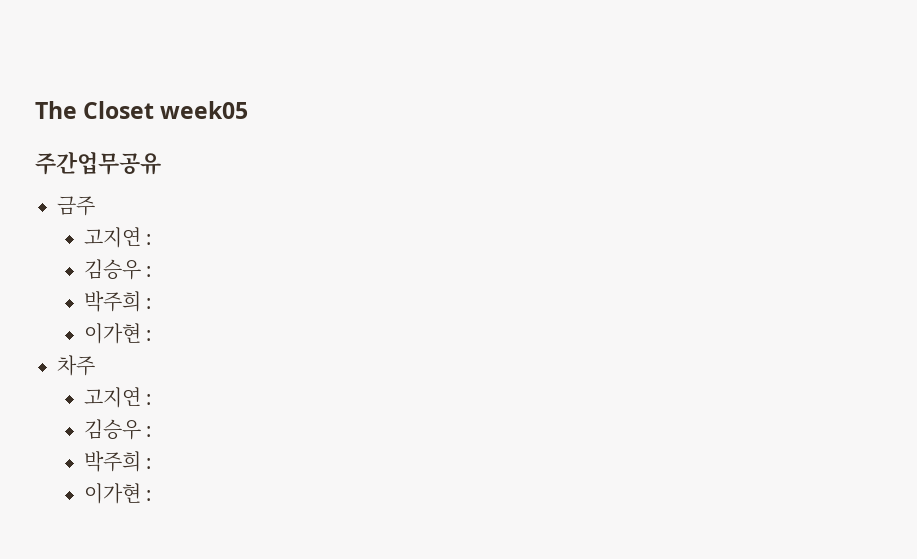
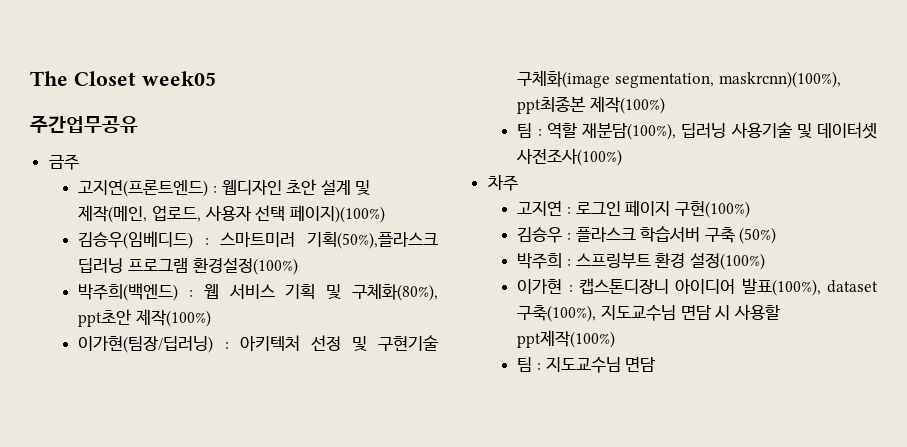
  금주
- 고지연 :
- 김승우 :
- 박주희 :
- 이가현 :
+ 고지연(프론트엔드) : 웹디자인 초안 설계 및 제작(메인, 업로드, 사용자 선택 페이지)(100%)
+ 김승우(임베디드) : 스마트미러 기획(50%),플라스크 딥러닝 프로그램 환경설정(100%)
+ 박주희(백엔드) : 웹 서비스 기획 및 구체화(80%), ppt초안 제작(100%)
+ 이가현(팀장/딥러닝) : 아키텍처 선정 및 구현기술 구체화(image segmentation, maskrcnn)(100%), ppt최종본 제작(100%)
+ 팀 : 역할 재분담(100%), 딥러닝 사용기술 및 데이터셋 사전조사(100%)
  차주
- 고지연 :
- 김승우 :
- 박주희 :
- 이가현 :
+ 고지연 : 로그인 페이지 구현(100%)
+ 김승우 : 플라스크 학습서버 구축 (50%)
+ 박주희 : 스프링부트 환경 설정(100%)
+ 이가현 : 캡스톤디장니 아이디어 발표(100%), dataset 구축(100%), 지도교수님 면담 시 사용할 ppt제작(100%)
+ 팀 : 지도교수님 면담

